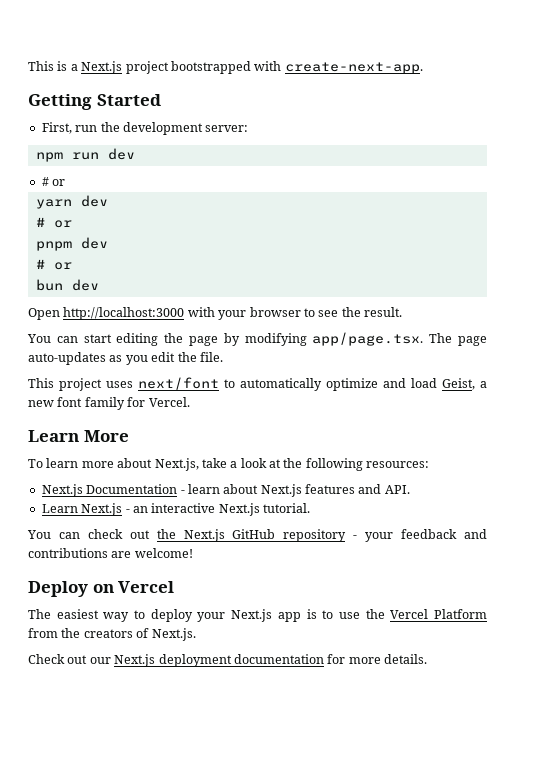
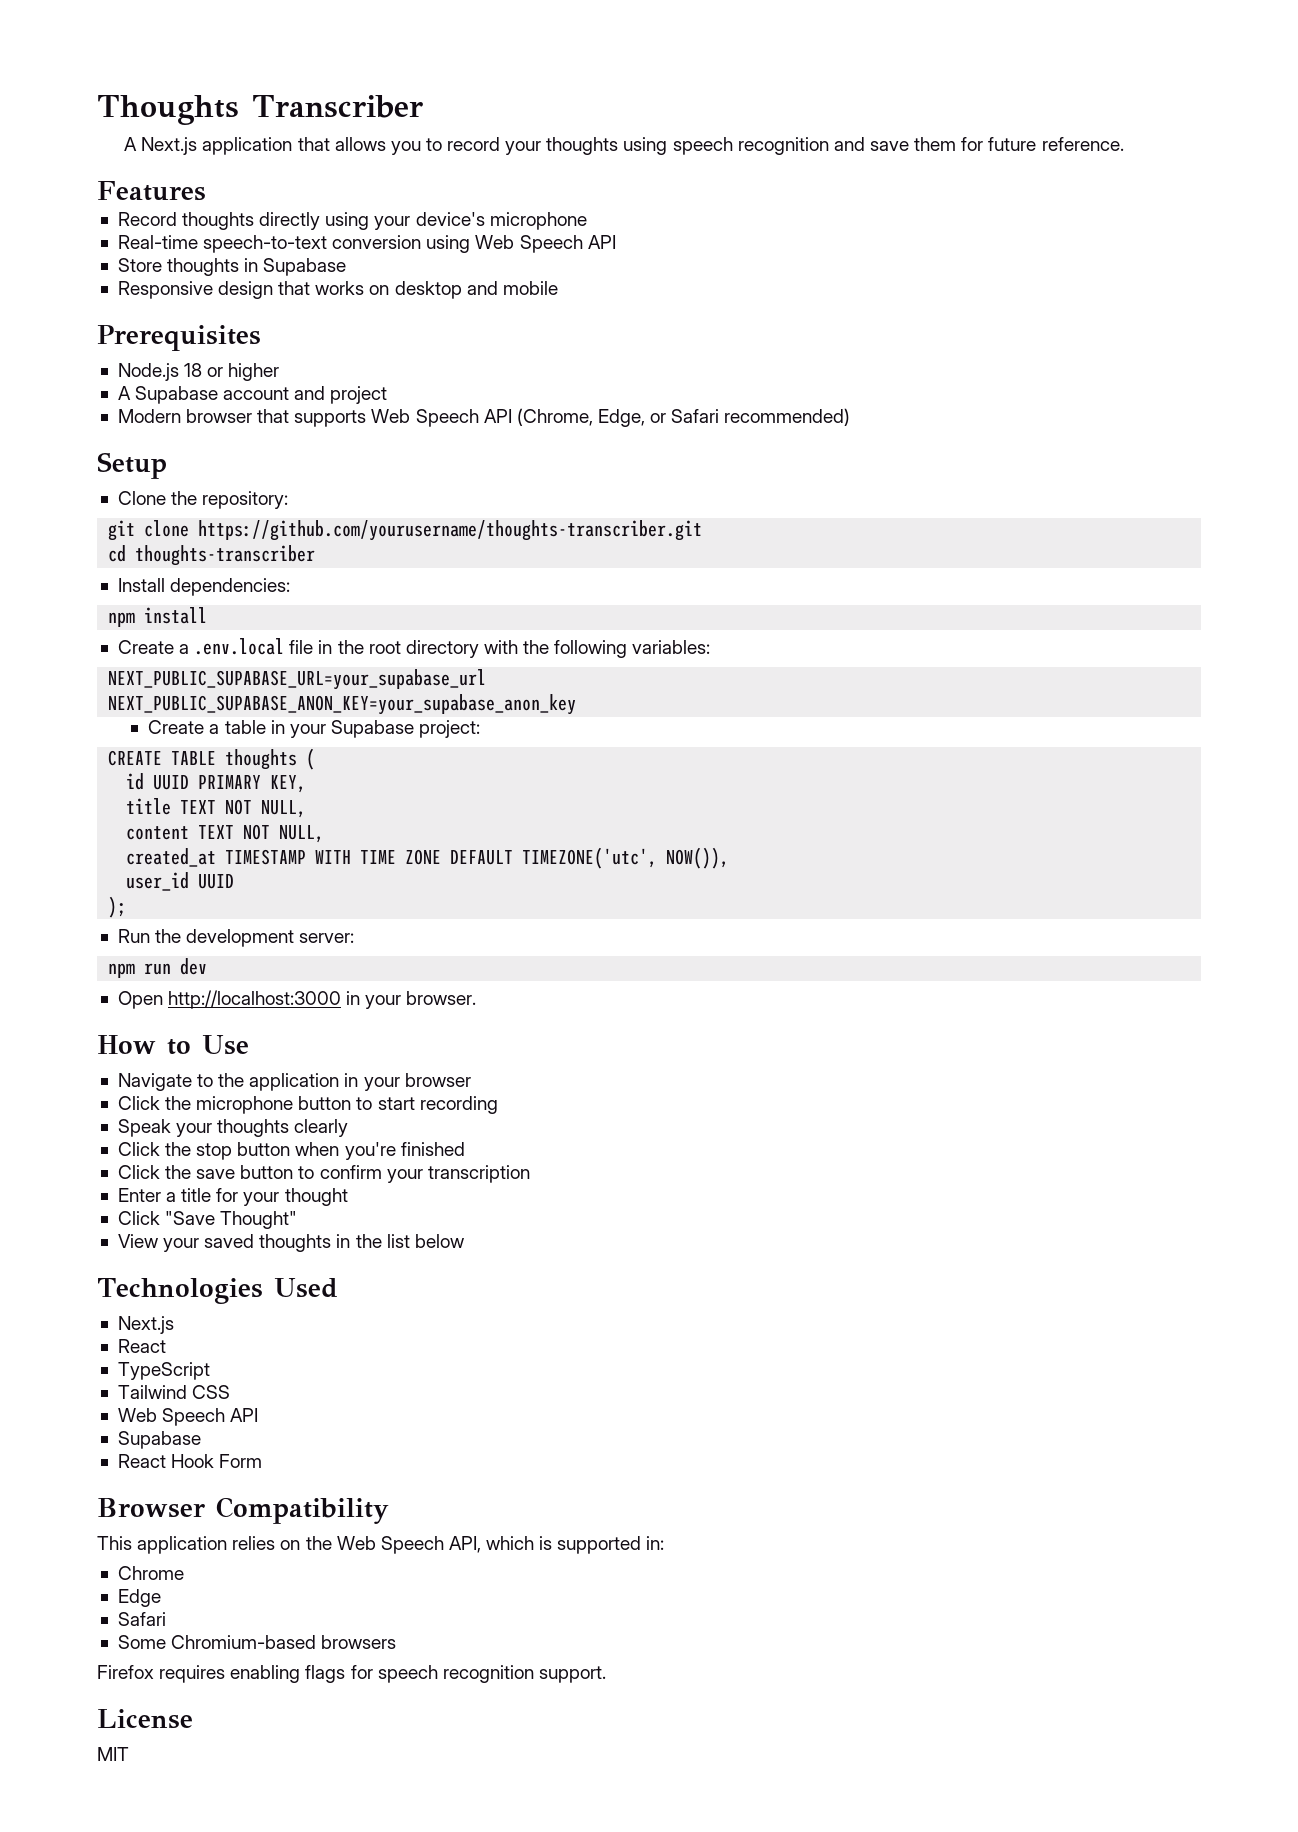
- This is a Next.js project bootstrapped with create-next-app.
- Getting Started
- First, run the development server:
+ Thoughts Transcriber
+ A Next.js application that allows you to record your thoughts using speech recognition and save them for future reference.
+ Features
+ Record thoughts directly using your device's microphone
+ Real-time speech-to-text conversion using Web Speech API
+ Store thoughts in Supabase
+ Responsive design that works on desktop and mobile
+ Prerequisites
+ Node.js 18 or higher
+ A Supabase account and project
+ Modern browser that supports Web Speech API (Chrome, Edge, or Safari recommended)
+ Setup
+ Clone the repository:
+ git clone https://github.com/yourusername/thoughts-transcriber.git
+ cd thoughts-transcriber
+ Install dependencies:
+ npm install
+ Create a .env.local file in the root directory with the following variables:
+ NEXT_PUBLIC_SUPABASE_URL=your_supabase_url
+ NEXT_PUBLIC_SUPABASE_ANON_KEY=your_supabase_anon_key
+ Create a table in your Supabase project:
+ CREATE TABLE thoughts (
+ id UUID PRIMARY KEY,
+ title TEXT NOT NULL,
+ content TEXT NOT NULL,
+ created_at TIMESTAMP WITH TIME ZONE DEFAULT TIMEZONE('utc', NOW()),
+ user_id UUID
+ );
+ Run the development server:
  npm run dev
- # or
- yarn dev
- # or
- pnpm dev
- # or
- bun dev
- Open http://localhost:3000 with your browser to see the result.
- You can start editing the page by modifying app/page.tsx. The page auto-updates as you edit the file.
- This project uses next/font to automatically optimize and load Geist, a new font family for Vercel.
- Learn More
- To learn more about Next.js, take a look at the following resources:
- Next.js Documentation - learn about Next.js features and API.
- Learn Next.js - an interactive Next.js tutorial.
- You can check out the Next.js GitHub repository - your feedback and contributions are welcome!
- Deploy on Vercel
- The easiest way to deploy your Next.js app is to use the Vercel Platform from the creators of Next.js.
- Check out our Next.js deployment documentation for more details.
+ Open http://localhost:3000 in your browser.
+ How to Use
+ Navigate to the application in your browser
+ Click the microphone button to start recording
+ Speak your thoughts clearly
+ Click the stop button when you're finished
+ Click the save button to confirm your transcription
+ Enter a title for your thought
+ Click "Save Thought"
+ View your saved thoughts in the list below
+ Technologies Used
+ Next.js
+ React
+ TypeScript
+ Tailwind CSS
+ Web Speech API
+ Supabase
+ React Hook Form
+ Browser Compatibility
+ This application relies on the Web Speech API, which is supported in:
+ Chrome
+ Edge
+ Safari
+ Some Chromium-based browsers
+ Firefox requires enabling flags for speech recognition support.
+ License
+ MIT

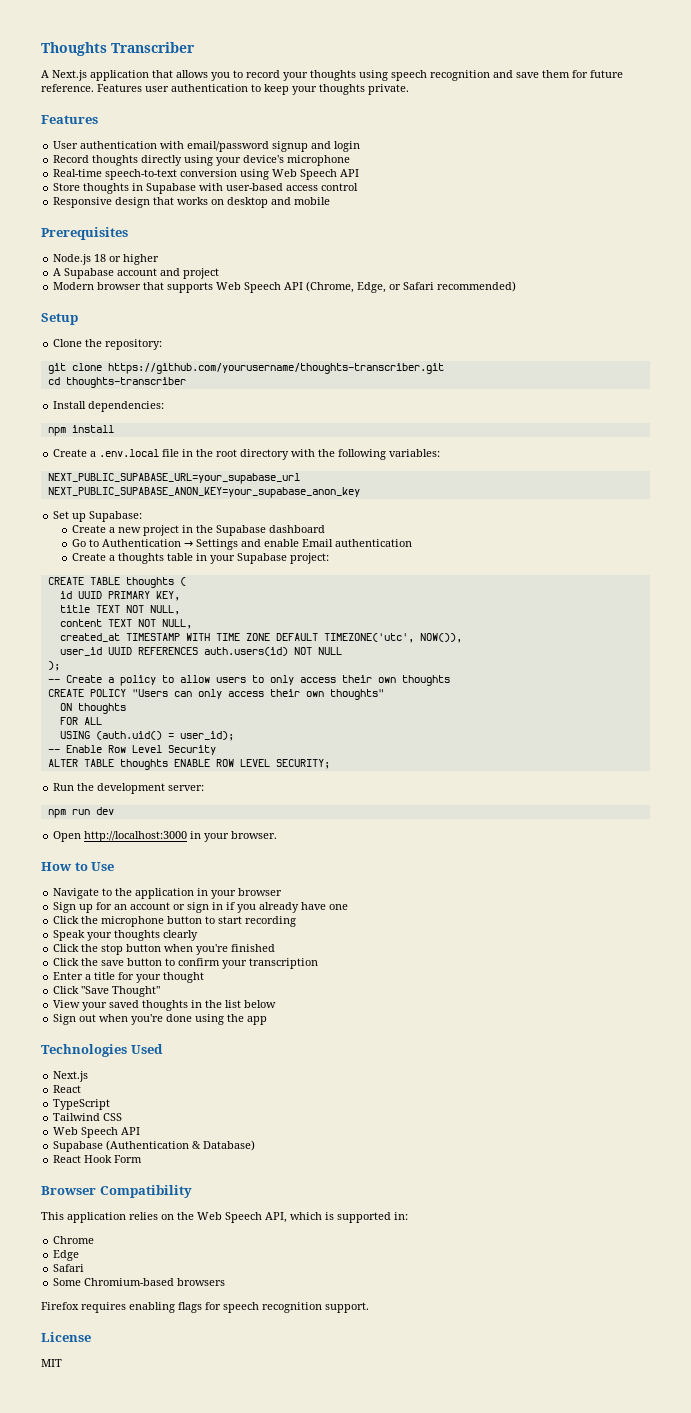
- A Next.js application that allows you to record your thoughts using speech recognition and save them for future reference.
+ A Next.js application that allows you to record your thoughts using speech recognition and save them for future reference. Features user authentication to keep your thoughts private.
  Features
+ User authentication with email/password signup and login
- Store thoughts in Supabase
+ Store thoughts in Supabase with user-based access control
- Create a table in your Supabase project:
+ Set up Supabase:
+ Create a new project in the Supabase dashboard
+ Go to Authentication → Settings and enable Email authentication
+ Create a thoughts table in your Supabase project:
- user_id UUID
+ user_id UUID REFERENCES auth.users(id) NOT NULL
  );
+ -- Create a policy to allow users to only access their own thoughts
+ CREATE POLICY "Users can only access their own thoughts"
+ ON thoughts
+ FOR ALL
+ USING (auth.uid() = user_id);
+ -- Enable Row Level Security
+ ALTER TABLE thoughts ENABLE ROW LEVEL SECURITY;
+ Sign up for an account or sign in if you already have one
+ Sign out when you're done using the app
  Tailwind CSS
  Web Speech API
- Supabase
+ Supabase (Authentication & Database)

